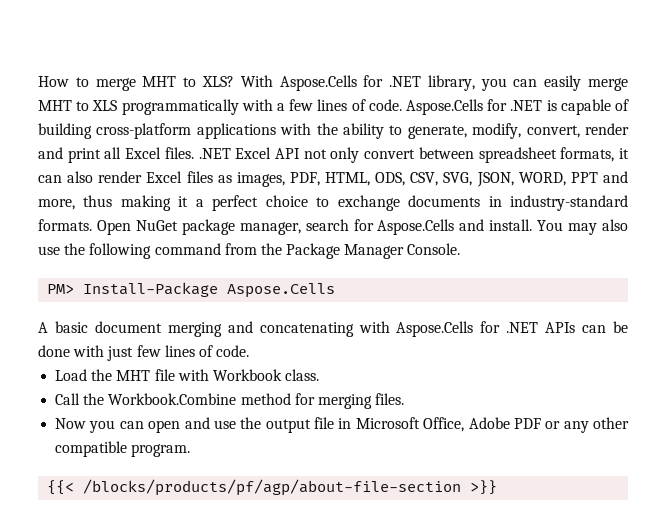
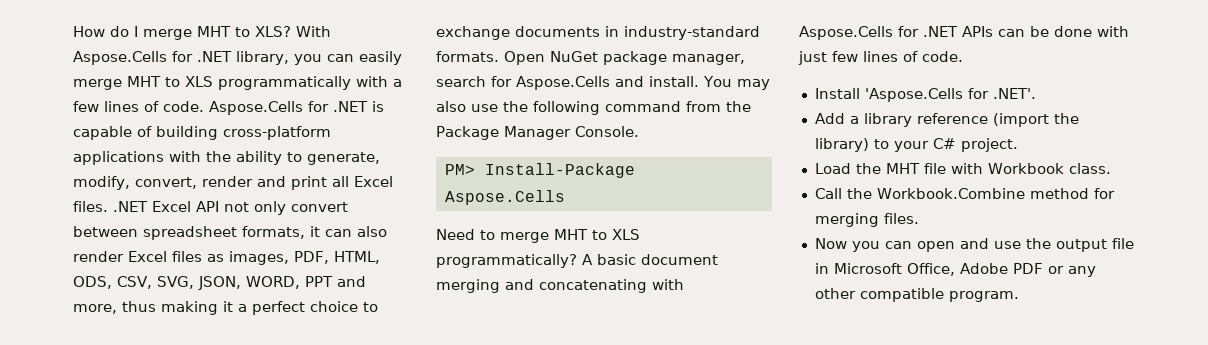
- How to merge MHT to XLS?
+ How do I merge MHT to XLS?
+ Need to merge MHT to XLS programmatically?
+ Install 'Aspose.Cells for .NET'.
+ Add a library reference (import the library) to your C# project.
- {{< /blocks/products/pf/agp/about-file-section >}}

